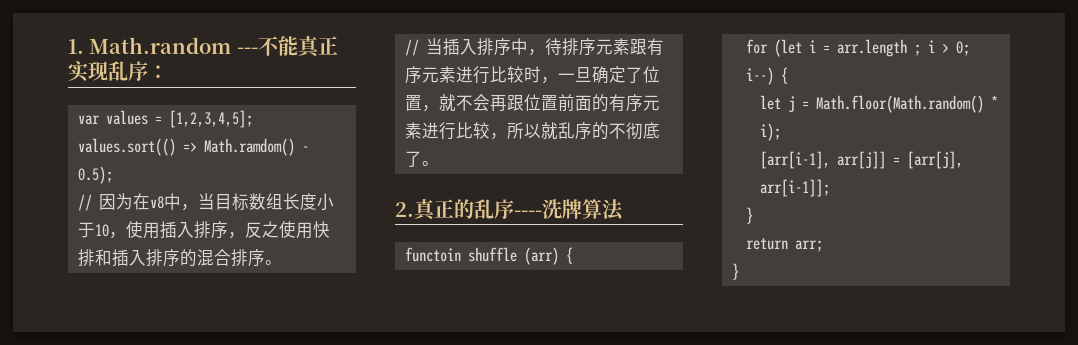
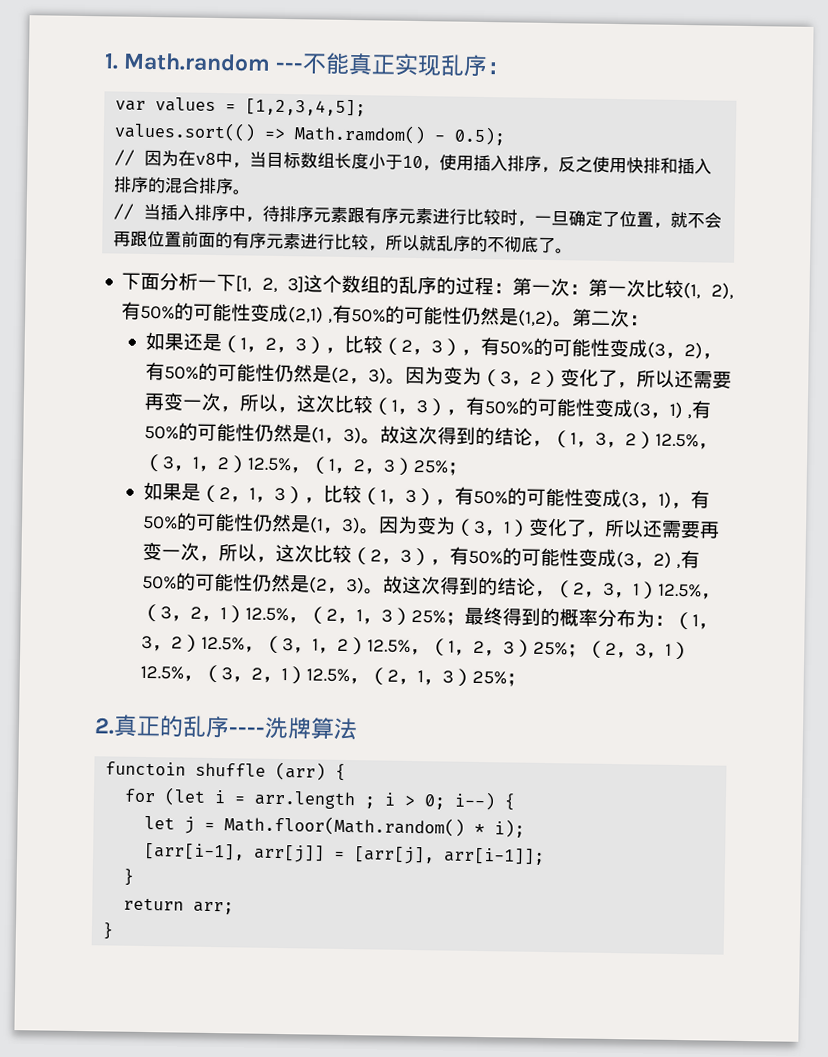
+ 下面分析一下[1, 2, 3]这个数组的乱序的过程：第一次：第一次比较(1, 2),有50%的可能性变成(2,1) ,有50%的可能性仍然是(1,2)。第二次：
+ 如果还是（1，2，3），比较（2，3），有50%的可能性变成(3，2)，有50%的可能性仍然是(2，3)。因为变为（3，2）变化了，所以还需要再变一次，所以，这次比较（1，3），有50%的可能性变成(3，1) ,有50%的可能性仍然是(1，3)。故这次得到的结论，（1，3，2）12.5%，（3，1，2）12.5%，（1，2，3）25%；
+ 如果是（2，1，3），比较（1，3），有50%的可能性变成(3，1)，有50%的可能性仍然是(1，3)。因为变为（3，1）变化了，所以还需要再变一次，所以，这次比较（2，3），有50%的可能性变成(3，2) ,有50%的可能性仍然是(2，3)。故这次得到的结论，（2，3，1）12.5%，（3，2，1）12.5%，（2，1，3）25%；最终得到的概率分布为：（1，3，2）12.5%，（3，1，2）12.5%，（1，2，3）25%；（2，3，1）12.5%，（3，2，1）12.5%，（2，1，3）25%；

